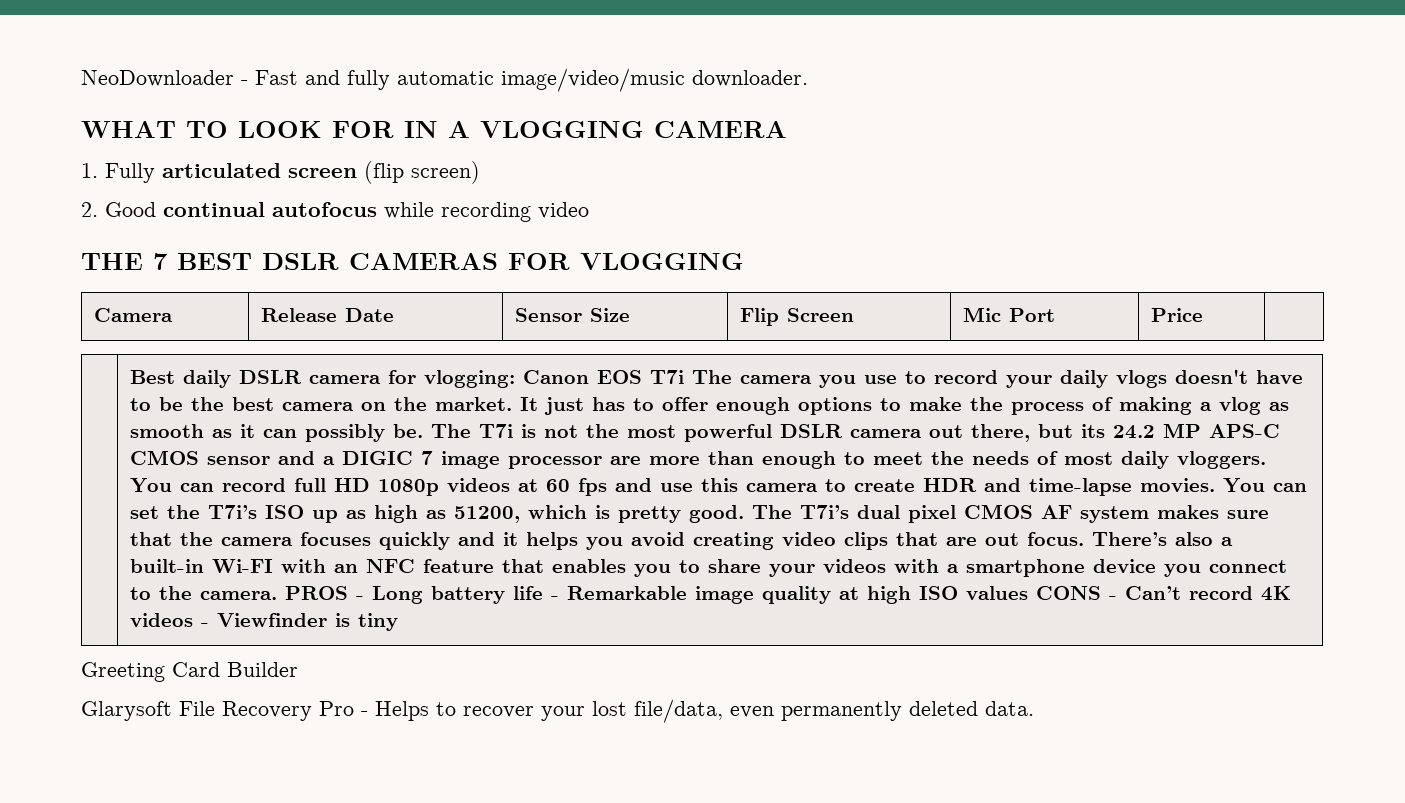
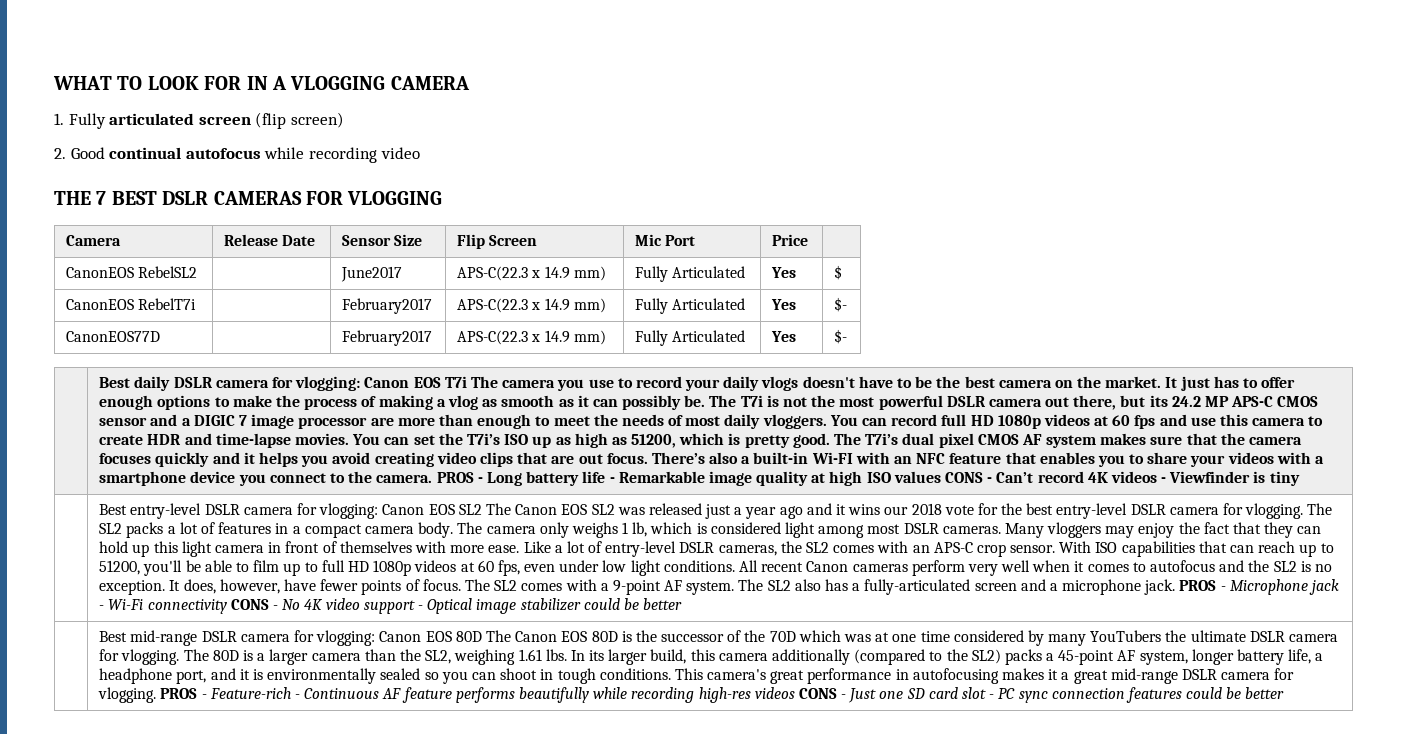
- NeoDownloader - Fast and fully automatic image/video/music downloader.
+ CanonEOS RebelSL2 | | June2017 | APS-C(22.3 x 14.9 mm) | Fully Articulated | Yes | $
+ CanonEOS RebelT7i | | February2017 | APS-C(22.3 x 14.9 mm) | Fully Articulated | Yes | $-
+ CanonEOS77D | | February2017 | APS-C(22.3 x 14.9 mm) | Fully Articulated | Yes | $-
- Greeting Card Builder
- Glarysoft File Recovery Pro - Helps to recover your lost file/data, even permanently deleted data.
+ Best entry-level DSLR camera for vlogging: Canon EOS SL2 The Canon EOS SL2 was released just a year ago and it wins our 2018 vote for the best entry-level DSLR camera for vlogging. The SL2 packs a lot of features in a compact camera body. The camera only weighs 1 lb, which is considered light among most DSLR cameras. Many vloggers may enjoy the fact that they can hold up this light camera in front of themselves with more ease. Like a lot of entry-level DSLR cameras, the SL2 comes with an APS-C crop sensor. With ISO capabilities that can reach up to 51200, you'll be able to film up to full HD 1080p videos at 60 fps, even under low light conditions. All recent Canon cameras perform very well when it comes to autofocus and the SL2 is no exception. It does, however, have fewer points of focus. The SL2 comes with a 9-point AF system. The SL2 also has a fully-articulated screen and a microphone jack. PROS - Microphone jack - Wi-Fi connectivity CONS - No 4K video support - Optical image stabilizer could be better
+ | Best mid-range DSLR camera for vlogging: Canon EOS 80D The Canon EOS 80D is the successor of the 70D which was at one time considered by many YouTubers the ultimate DSLR camera for vlogging. The 80D is a larger camera than the SL2, weighing 1.61 lbs. In its larger build, this camera additionally (compared to the SL2) packs a 45-point AF system, longer battery life, a headphone port, and it is environmentally sealed so you can shoot in tough conditions. This camera's great performance in autofocusing makes it a great mid-range DSLR camera for vlogging. PROS - Feature-rich - Continuous AF feature performs beautifully while recording high-res videos CONS - Just one SD card slot - PC sync connection features could be better

